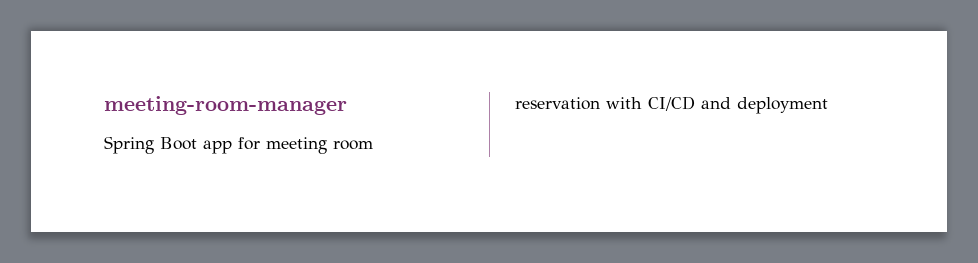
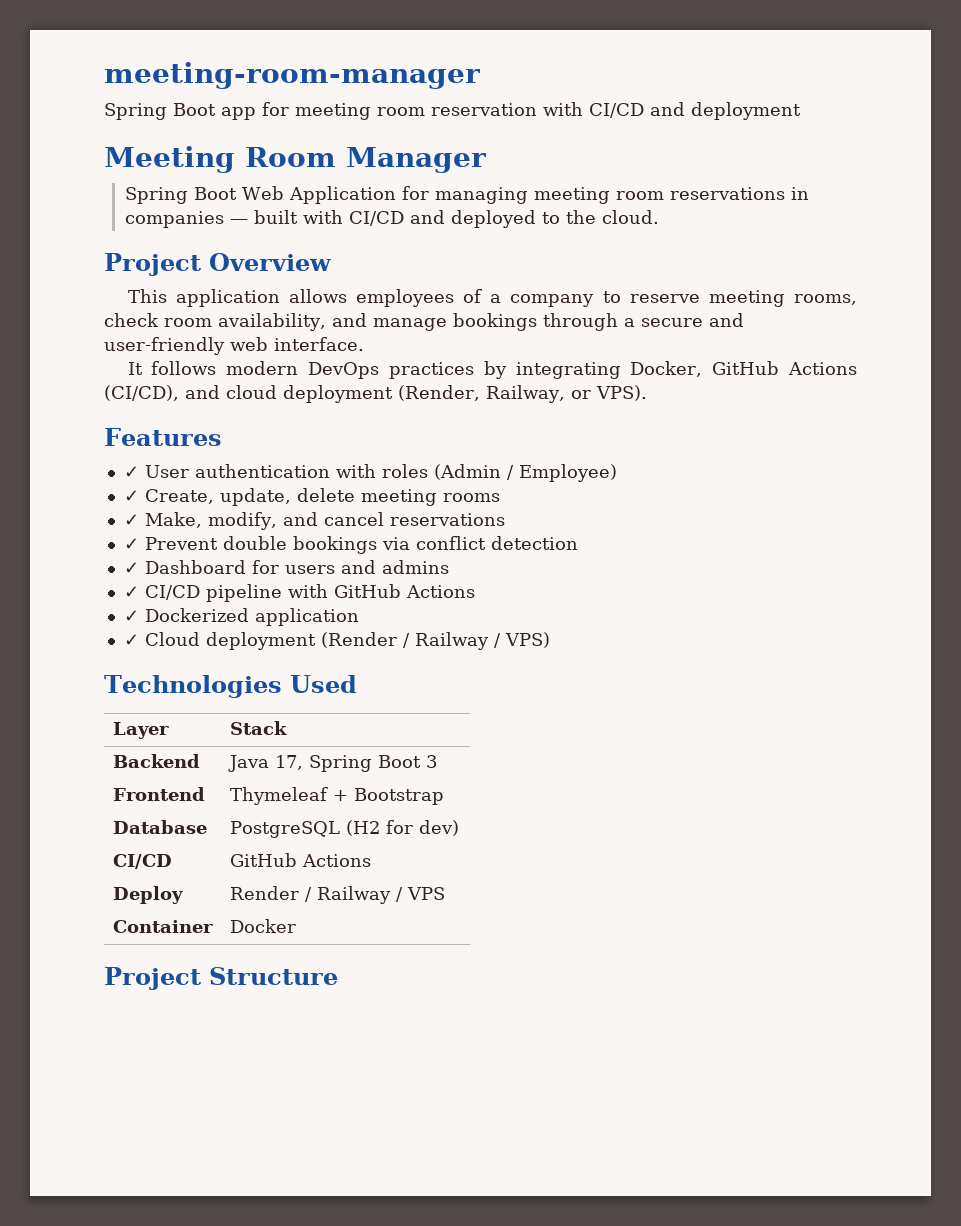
+ Meeting Room Manager
+ Spring Boot Web Application for managing meeting room reservations in companies — built with CI/CD and deployed to the cloud.
+ Project Overview
+ This application allows employees of a company to reserve meeting rooms, check room availability, and manage bookings through a secure and user-friendly web interface.
+ It follows modern DevOps practices by integrating Docker, GitHub Actions (CI/CD), and cloud deployment (Render, Railway, or VPS).
+ Features
+ ✓ User authentication with roles (Admin / Employee)
+ ✓ Create, update, delete meeting rooms
+ ✓ Make, modify, and cancel reservations
+ ✓ Prevent double bookings via conflict detection
+ ✓ Dashboard for users and admins
+ ✓ CI/CD pipeline with GitHub Actions
+ ✓ Dockerized application
+ ✓ Cloud deployment (Render / Railway / VPS)
+ Technologies Used
+ Layer | Stack
+ Backend | Java 17, Spring Boot 3
+ Frontend | Thymeleaf + Bootstrap
+ Database | PostgreSQL (H2 for dev)
+ CI/CD | GitHub Actions
+ Deploy | Render / Railway / VPS
+ Container | Docker
+ Project Structure

